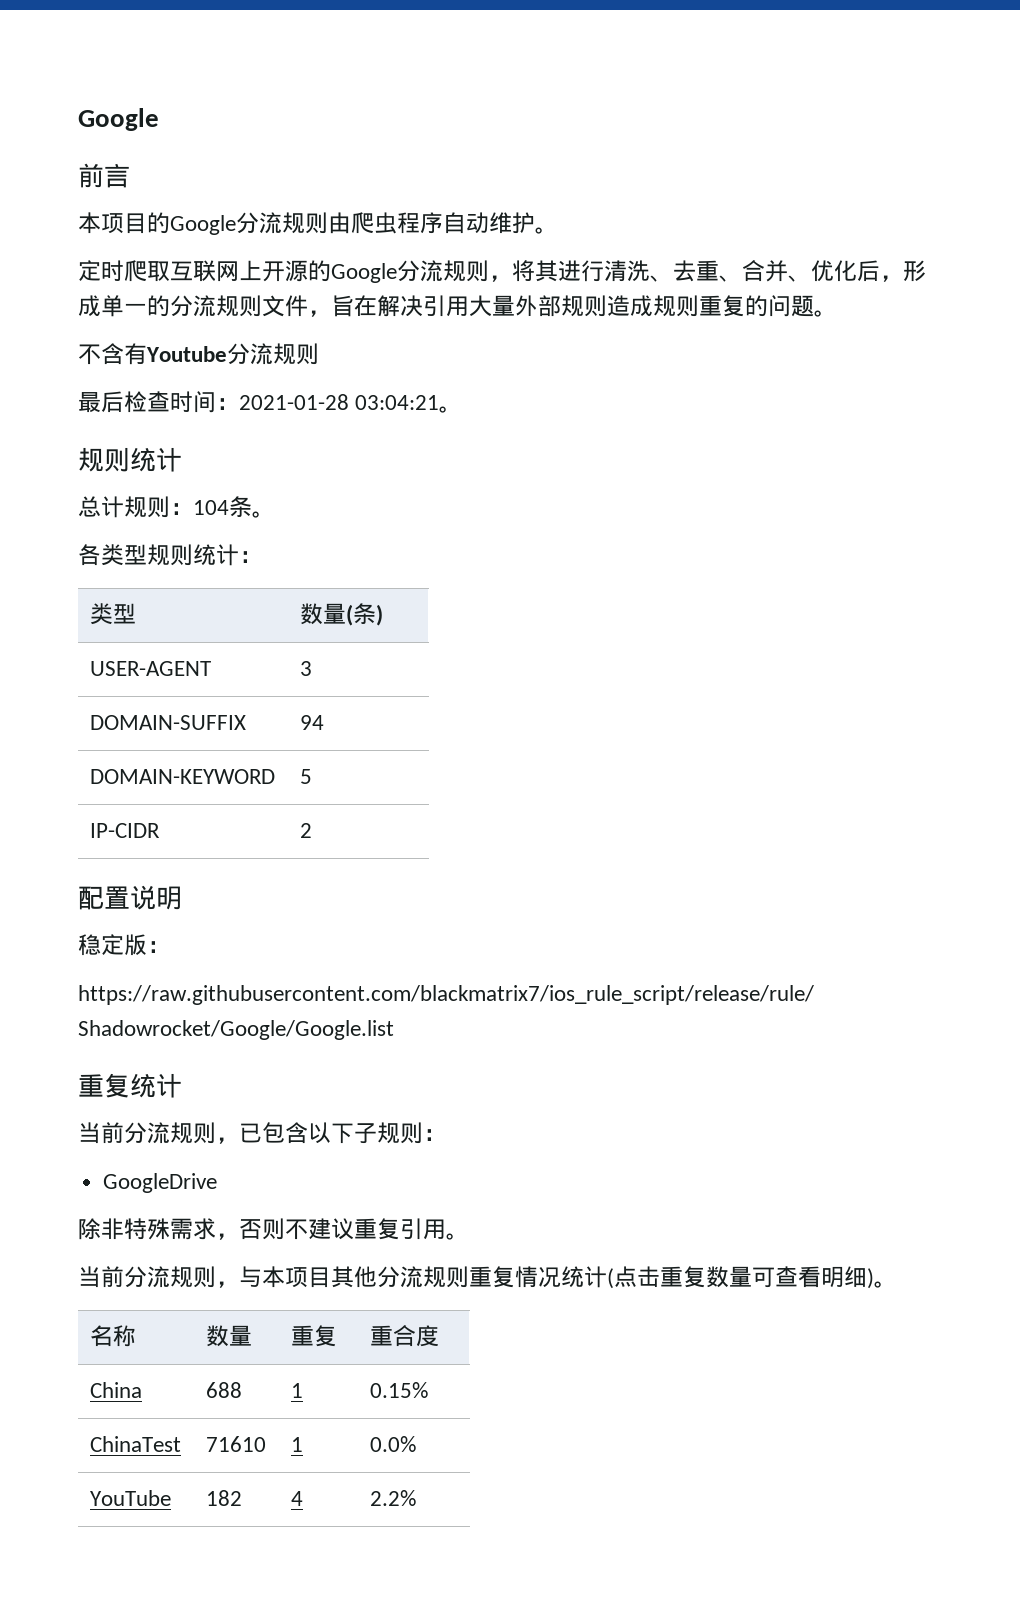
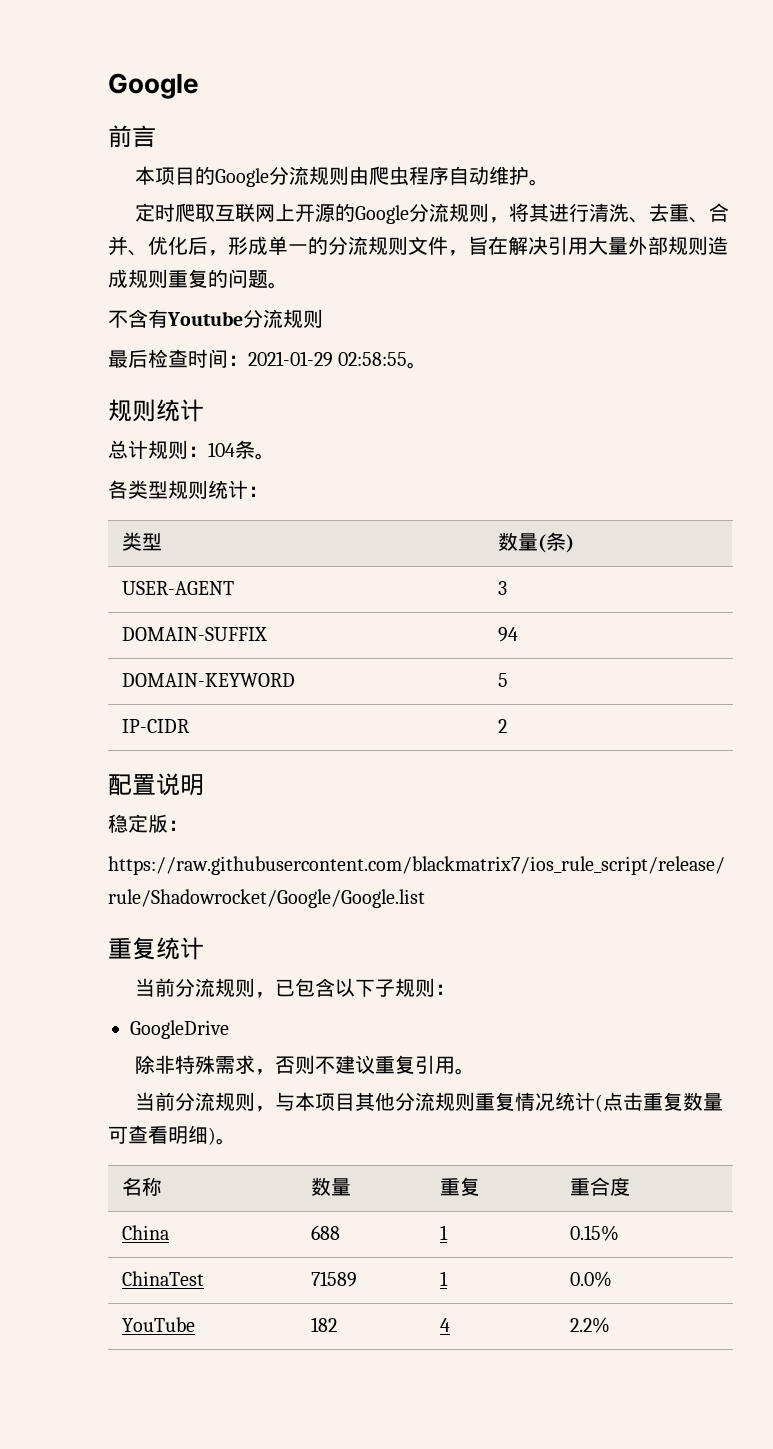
- 最后检查时间：2021-01-28 03:04:21。
+ 最后检查时间：2021-01-29 02:58:55。
- ChinaTest | 71610 | 1 | 0.0%
+ ChinaTest | 71589 | 1 | 0.0%

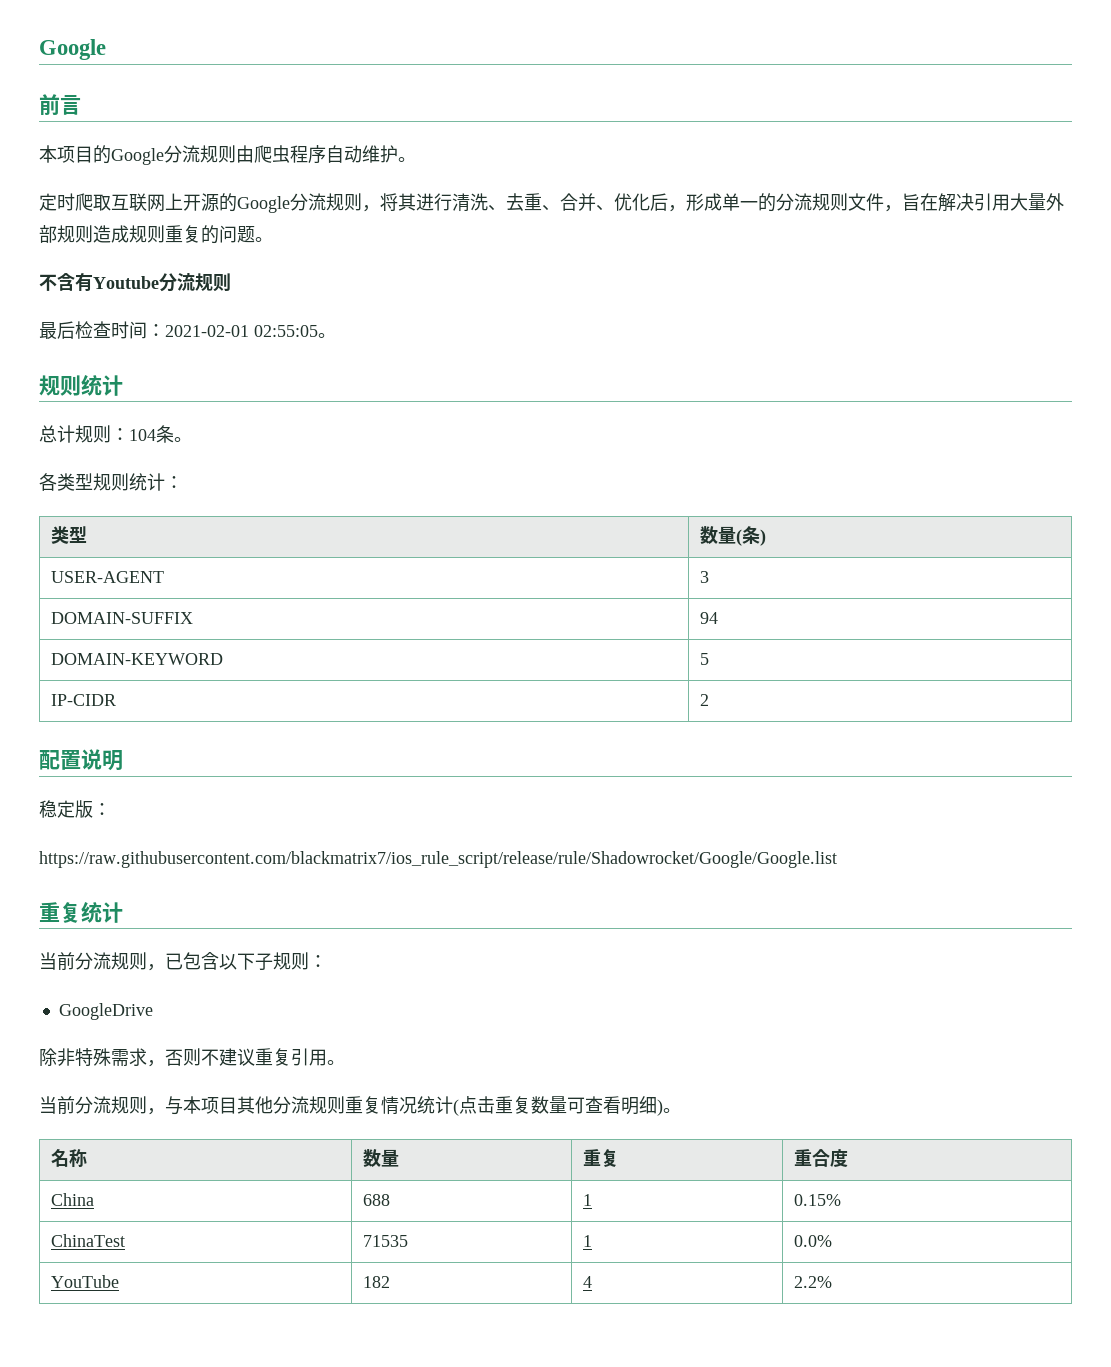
- 最后检查时间：2021-01-29 02:58:55。
+ 最后检查时间：2021-02-01 02:55:05。
- ChinaTest | 71589 | 1 | 0.0%
+ ChinaTest | 71535 | 1 | 0.0%

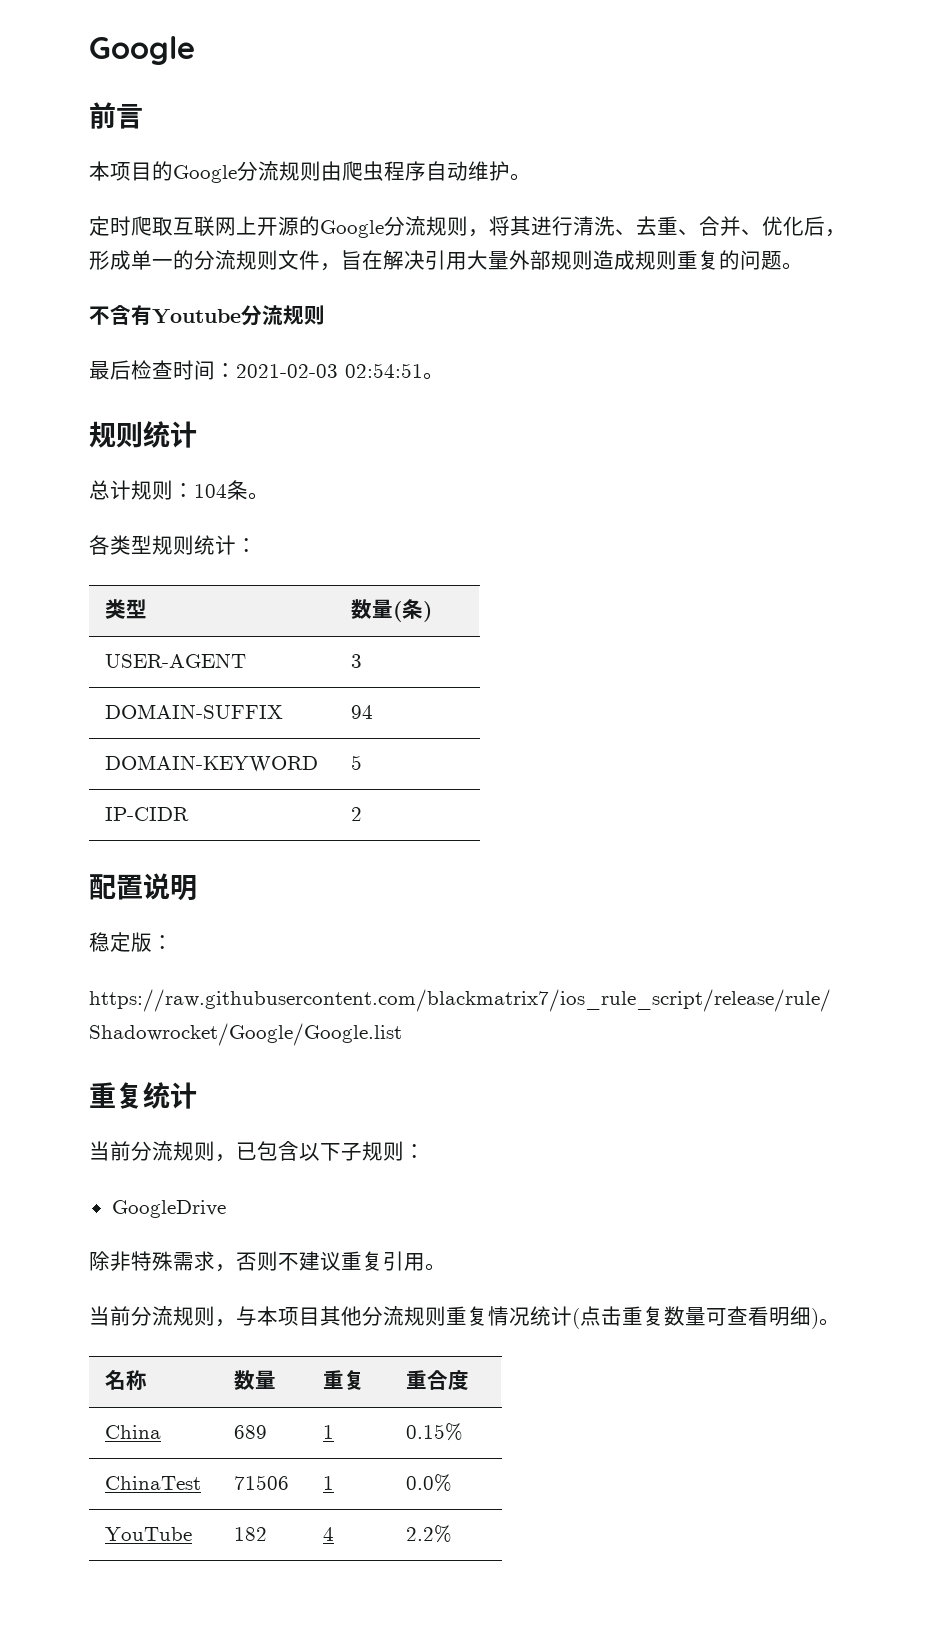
- 最后检查时间：2021-02-01 02:55:05。
+ 最后检查时间：2021-02-03 02:54:51。
- China | 688 | 1 | 0.15%
+ China | 689 | 1 | 0.15%
- ChinaTest | 71535 | 1 | 0.0%
+ ChinaTest | 71506 | 1 | 0.0%

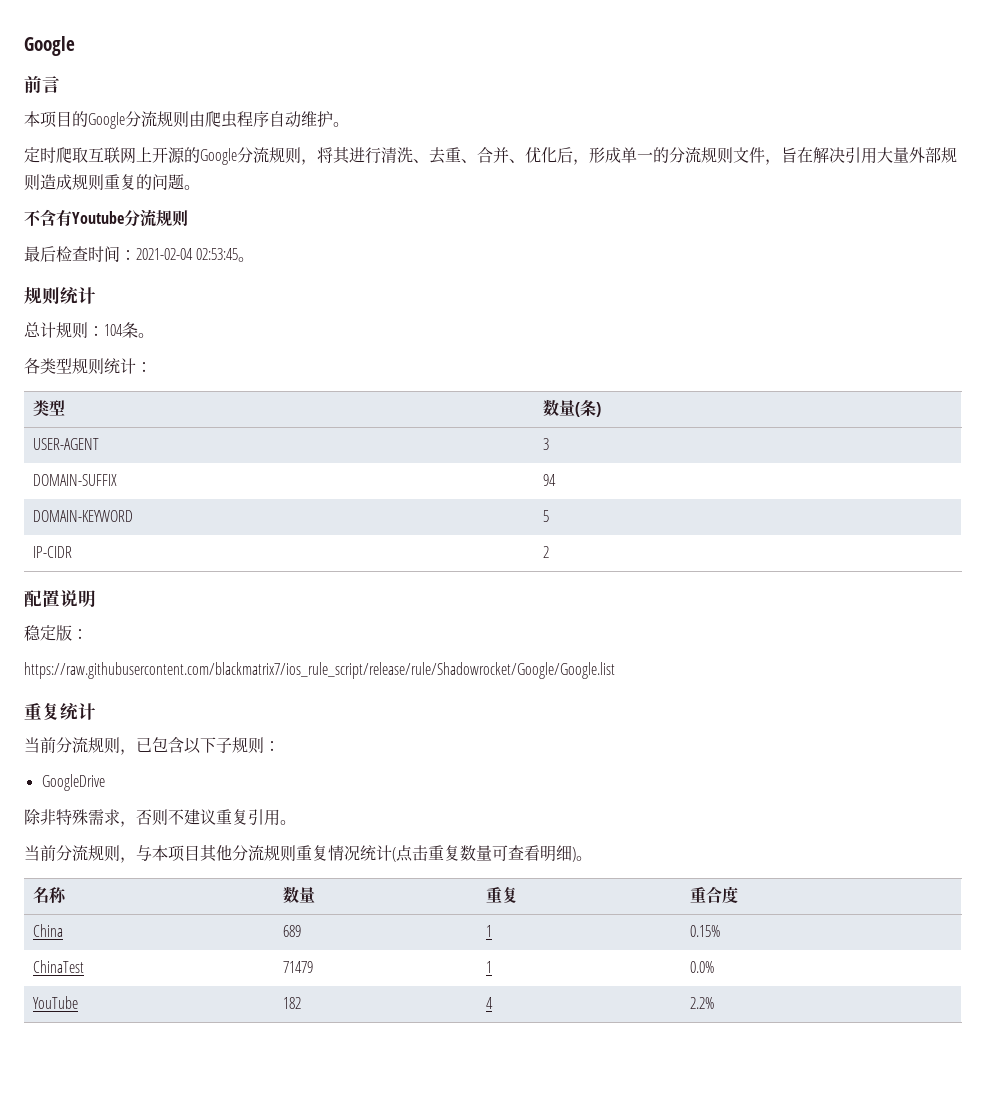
- 最后检查时间：2021-02-03 02:54:51。
+ 最后检查时间：2021-02-04 02:53:45。
- ChinaTest | 71506 | 1 | 0.0%
+ ChinaTest | 71479 | 1 | 0.0%

